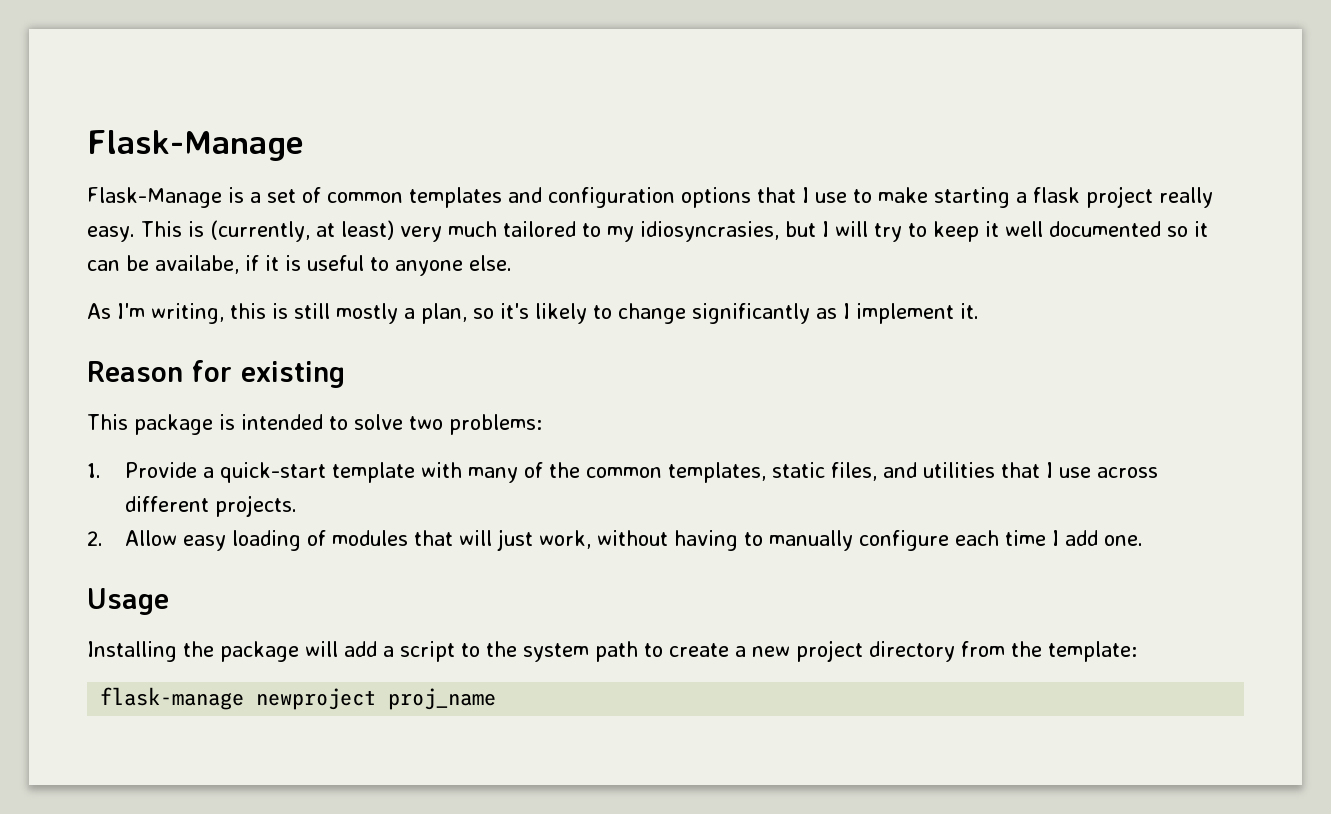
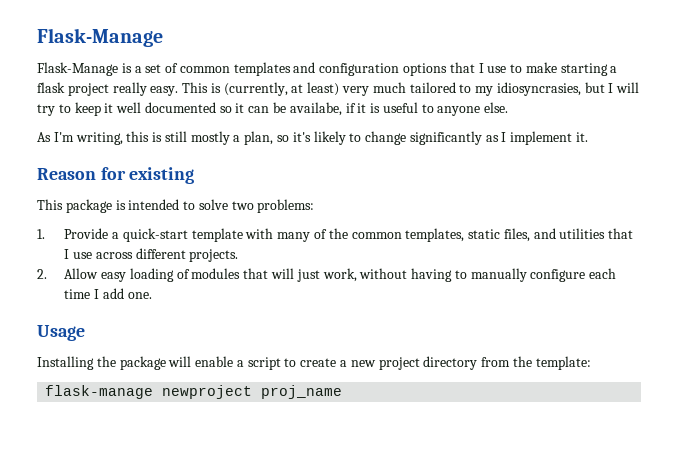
- Installing the package will add a script to the system path to create a new project directory from the template:
+ Installing the package will enable a script to create a new project directory from the template:

